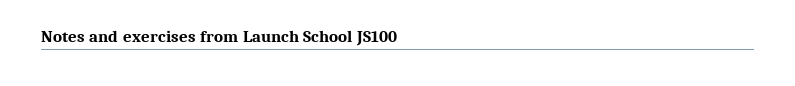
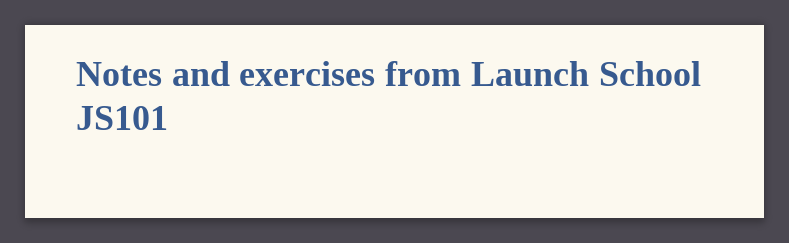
- Notes and exercises from Launch School JS100
+ Notes and exercises from Launch School JS101

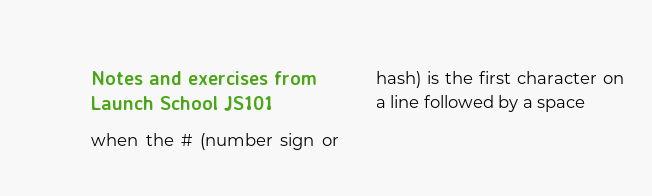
+ when the # (number sign or hash) is the first character on a line followed by a space

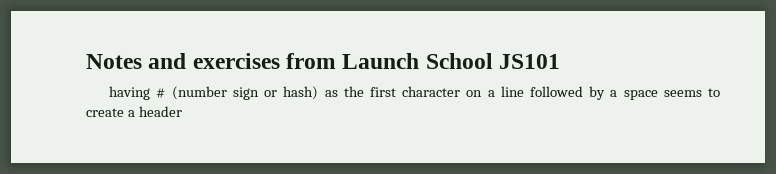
- when the # (number sign or hash) is the first character on a line followed by a space
+ having # (number sign or hash) as the first character on a line followed by a space seems to create a header

